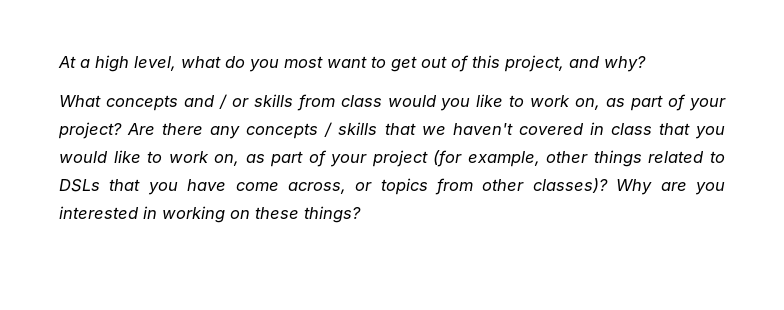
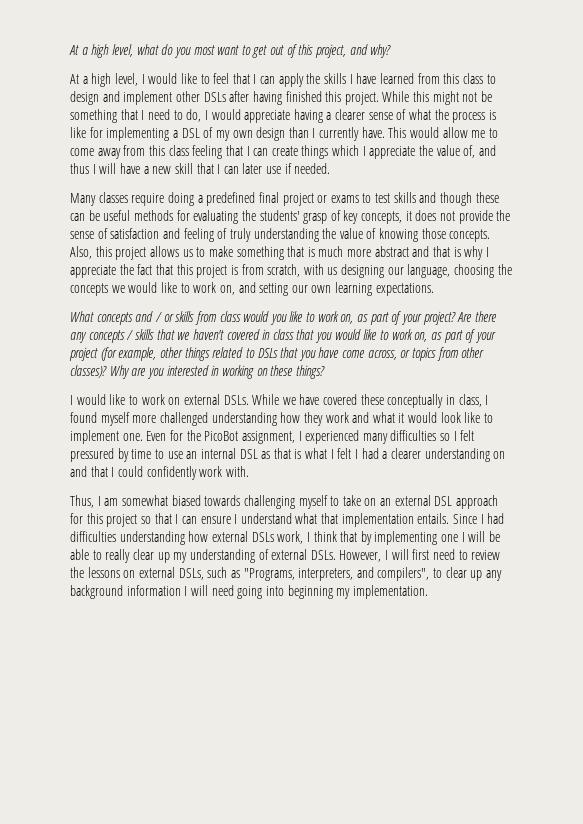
+ At a high level, I would like to feel that I can apply the skills I have learned from this class to design and implement other DSLs after having finished this project. While this might not be something that I need to do, I would appreciate having a clearer sense of what the process is like for implementing a DSL of my own design than I currently have. This would allow me to come away from this class feeling that I can create things which I appreciate the value of, and thus I will have a new skill that I can later use if needed.
+ Many classes require doing a predefined final project or exams to test skills and though these can be useful methods for evaluating the students' grasp of key concepts, it does not provide the sense of satisfaction and feeling of truly understanding the value of knowing those concepts. Also, this project allows us to make something that is much more abstract and that is why I appreciate the fact that this project is from scratch, with us designing our language, choosing the concepts we would like to work on, and setting our own learning expectations.
+ I would like to work on external DSLs. While we have covered these conceptually in class, I found myself more challenged understanding how they work and what it would look like to implement one. Even for the PicoBot assignment, I experienced many difficulties so I felt pressured by time to use an internal DSL as that is what I felt I had a clearer understanding on and that I could confidently work with.
+ Thus, I am somewhat biased towards challenging myself to take on an external DSL approach for this project so that I can ensure I understand what that implementation entails. Since I had difficulties understanding how external DSLs work, I think that by implementing one I will be able to really clear up my understanding of external DSLs. However, I will first need to review the lessons on external DSLs, such as "Programs, interpreters, and compilers", to clear up any background information I will need going into beginning my implementation.

